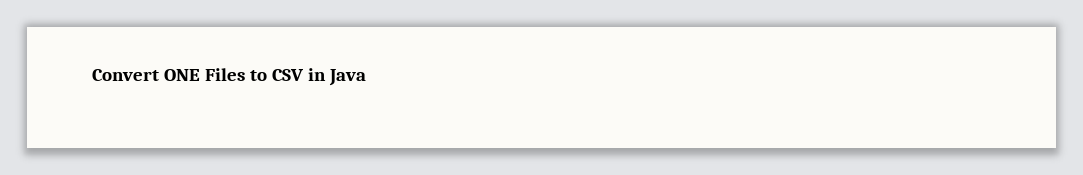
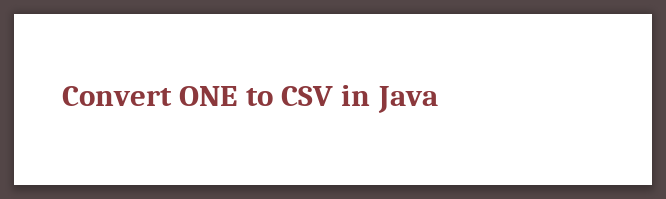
- Convert ONE Files to CSV in Java
+ Convert ONE to CSV in Java

